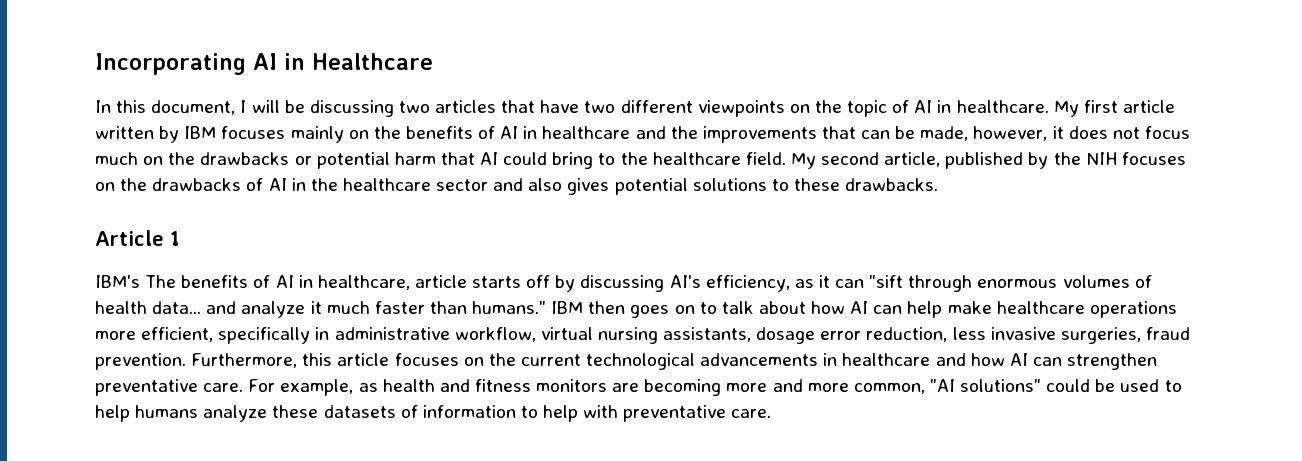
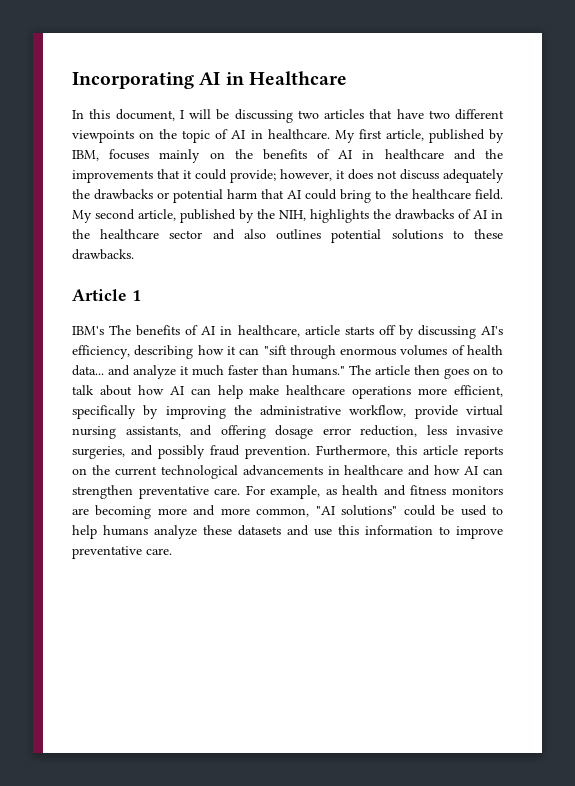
- My first article written by IBM focuses mainly on the benefits of AI in healthcare and the improvements that can be made, however, it does not focus much on the drawbacks or potential harm that AI could bring to the healthcare field.
+ My first article, published by IBM, focuses mainly on the benefits of AI in healthcare and the improvements that it could provide; however, it does not discuss adequately the drawbacks or potential harm that AI could bring to the healthcare field.
- My second article, published by the NIH focuses on the drawbacks of AI in the healthcare sector and also gives potential solutions to these drawbacks.
+ My second article, published by the NIH, highlights the drawbacks of AI in the healthcare sector and also outlines potential solutions to these drawbacks.
- IBM's The benefits of AI in healthcare, article starts off by discussing AI's efficiency, as it can "sift through enormous volumes of health data... and analyze it much faster than humans."
+ IBM's The benefits of AI in healthcare, article starts off by discussing AI's efficiency, describing how it can "sift through enormous volumes of health data... and analyze it much faster than humans."
- IBM then goes on to talk about how AI can help make healthcare operations more efficient, specifically in administrative workflow, virtual nursing assistants, dosage error reduction, less invasive surgeries, fraud prevention.
+ The article then goes on to talk about how AI can help make healthcare operations more efficient, specifically by improving the administrative workflow, provide virtual nursing assistants, and offering dosage error reduction, less invasive surgeries, and possibly fraud prevention.
- Furthermore, this article focuses on the current technological advancements in healthcare and how AI can strengthen preventative care.
+ Furthermore, this article reports on the current technological advancements in healthcare and how AI can strengthen preventative care.
- For example, as health and fitness monitors are becoming more and more common, "AI solutions" could be used to help humans analyze these datasets of information to help with preventative care.
+ For example, as health and fitness monitors are becoming more and more common, "AI solutions" could be used to help humans analyze these datasets and use this information to improve preventative care.

